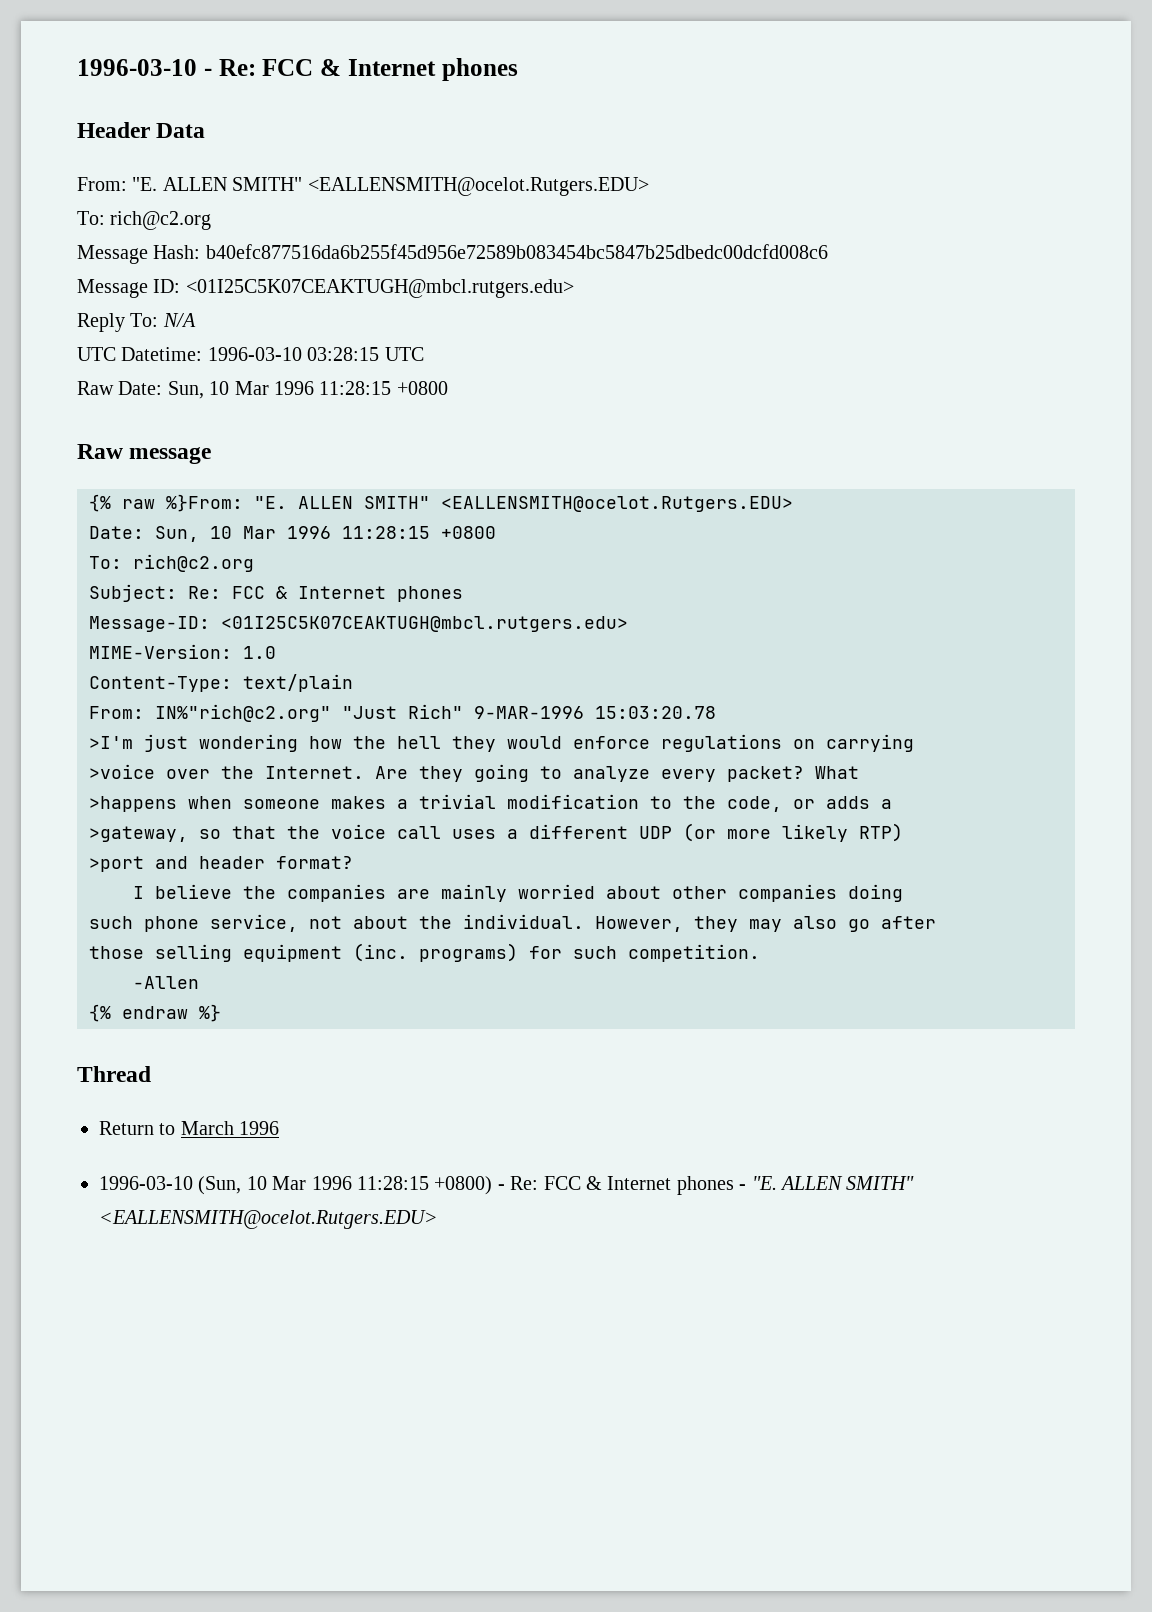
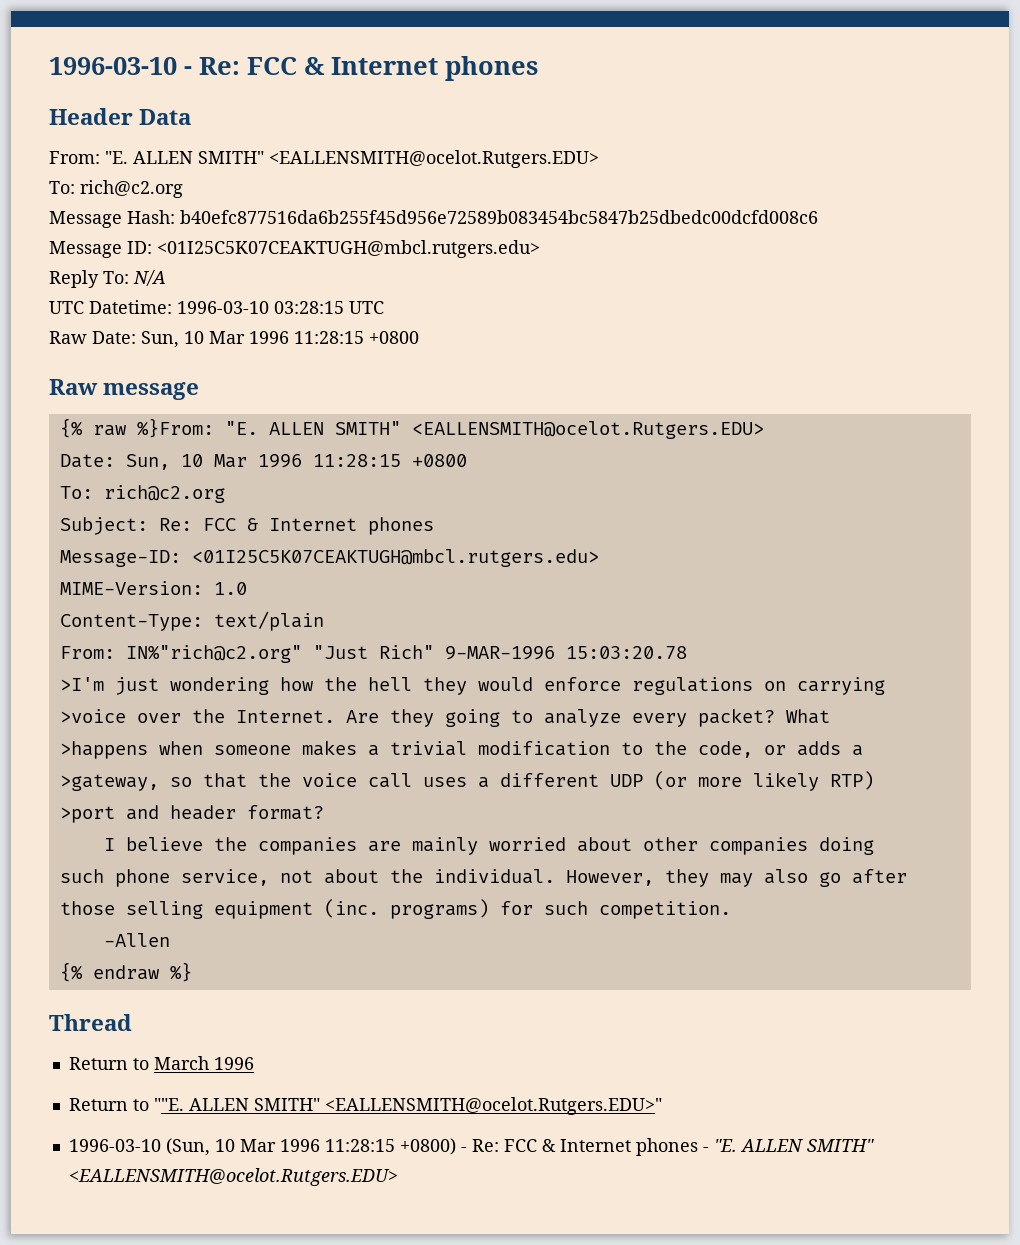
+ Return to ""E. ALLEN SMITH" <EALLENSMITH@ocelot.Rutgers.EDU>"

